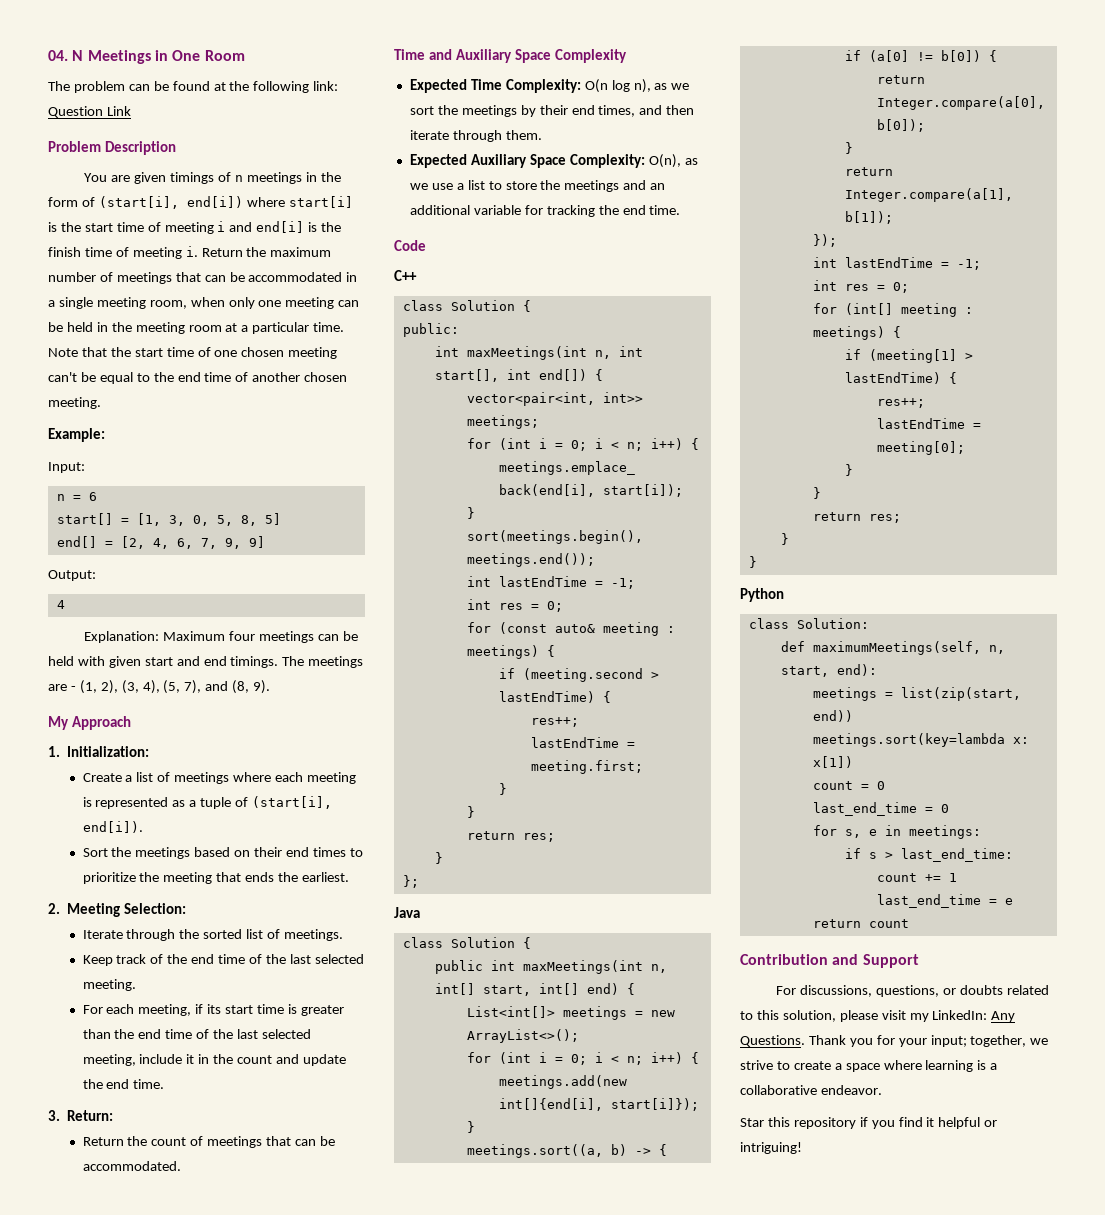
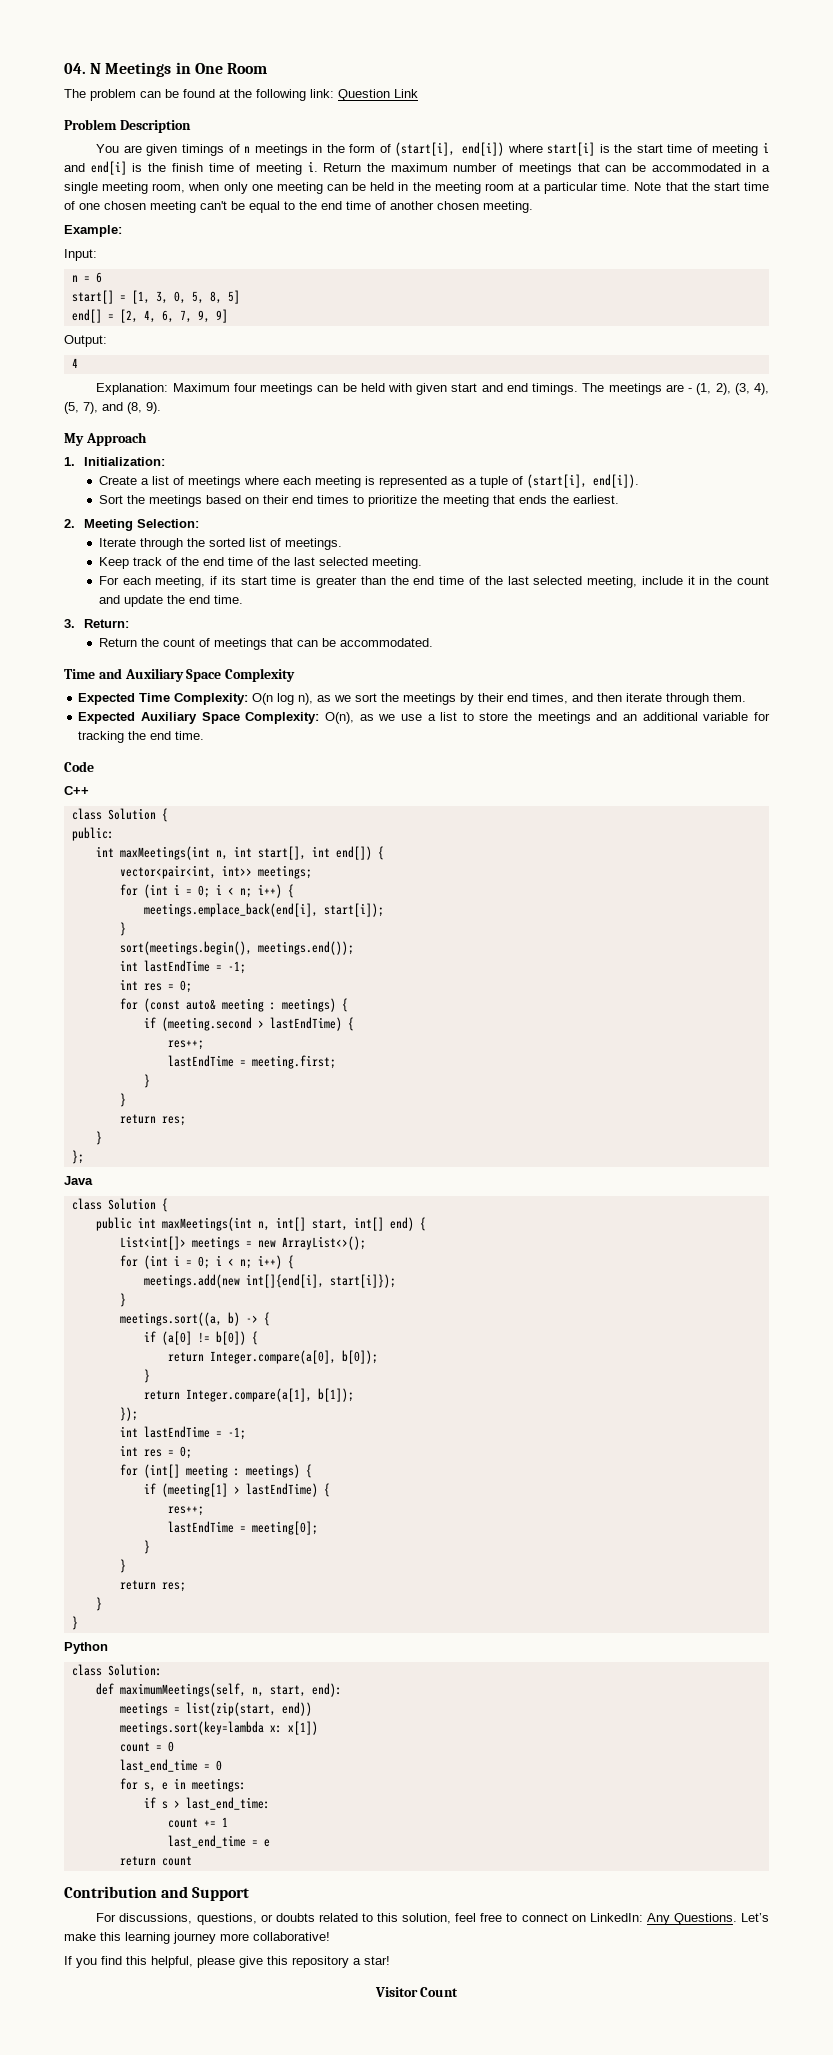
- For discussions, questions, or doubts related to this solution, please visit my LinkedIn: Any Questions. Thank you for your input; together, we strive to create a space where learning is a collaborative endeavor.
- Star this repository if you find it helpful or intriguing!
+ For discussions, questions, or doubts related to this solution, feel free to connect on LinkedIn: Any Questions. Let’s make this learning journey more collaborative!
+ If you find this helpful, please give this repository a star!
+ Visitor Count

